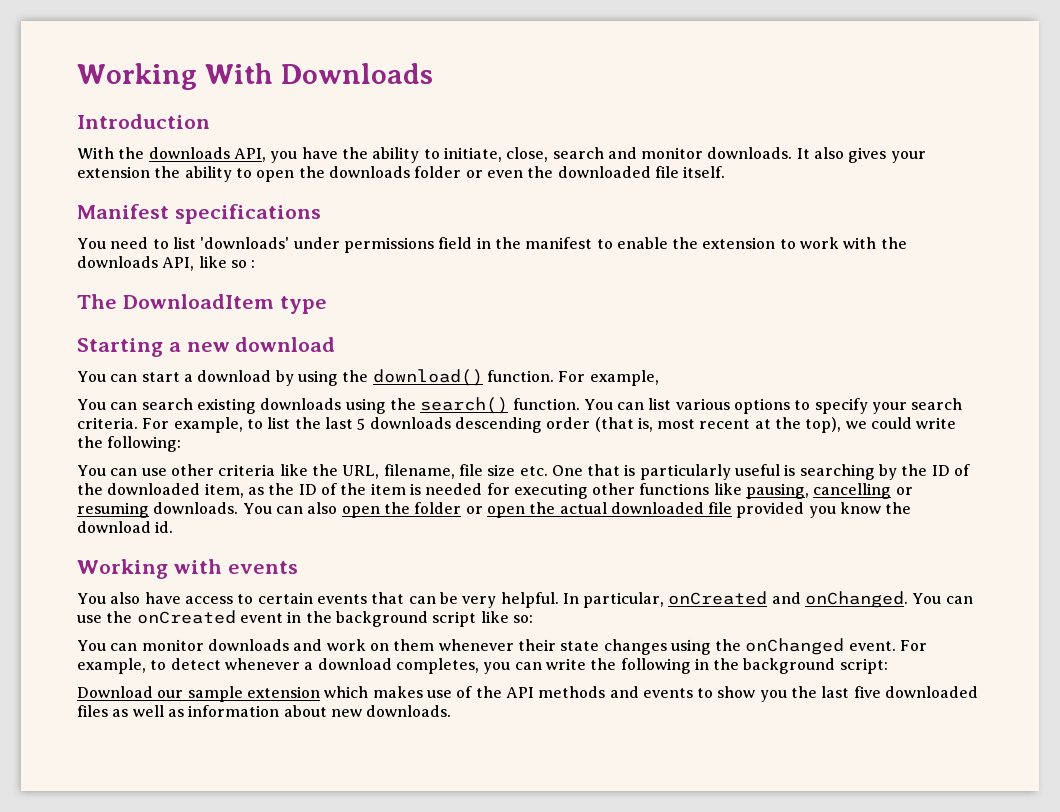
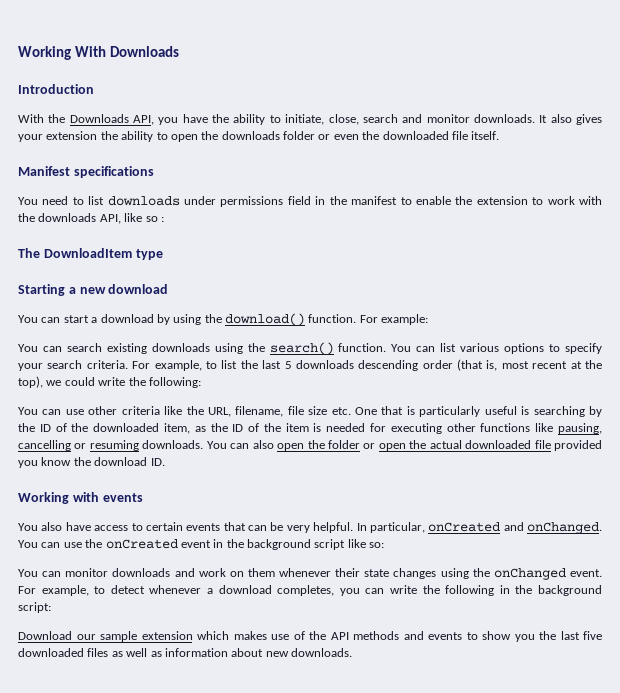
- With the downloads API, you have the ability to initiate, close, search and monitor downloads.
+ With the Downloads API, you have the ability to initiate, close, search and monitor downloads.
- You need to list 'downloads' under permissions field in the manifest to enable the extension to work with the downloads API, like so :
+ You need to list downloads under permissions field in the manifest to enable the extension to work with the downloads API, like so :
- You can start a download by using the download() function. For example,
+ You can start a download by using the download() function. For example:
- You can also open the folder or open the actual downloaded file provided you know the download id.
+ You can also open the folder or open the actual downloaded file provided you know the download ID.

